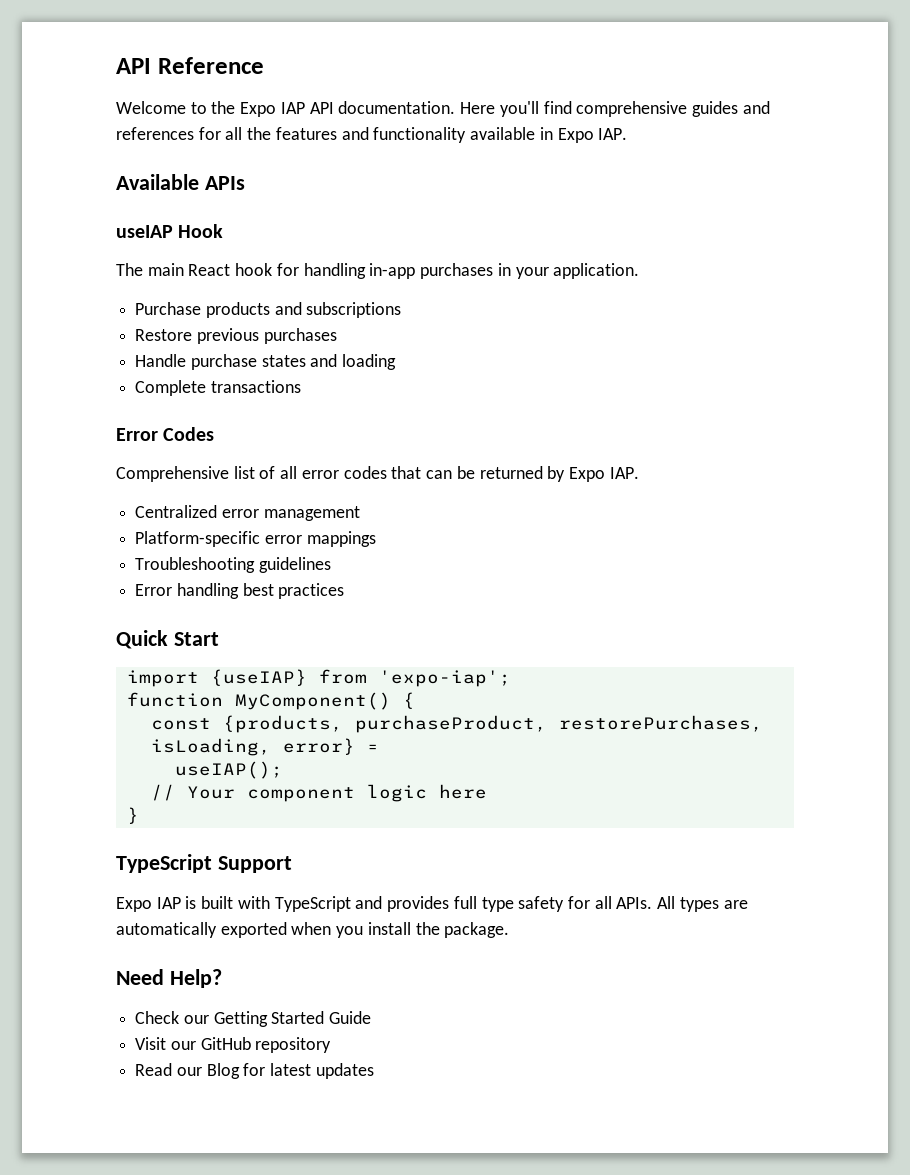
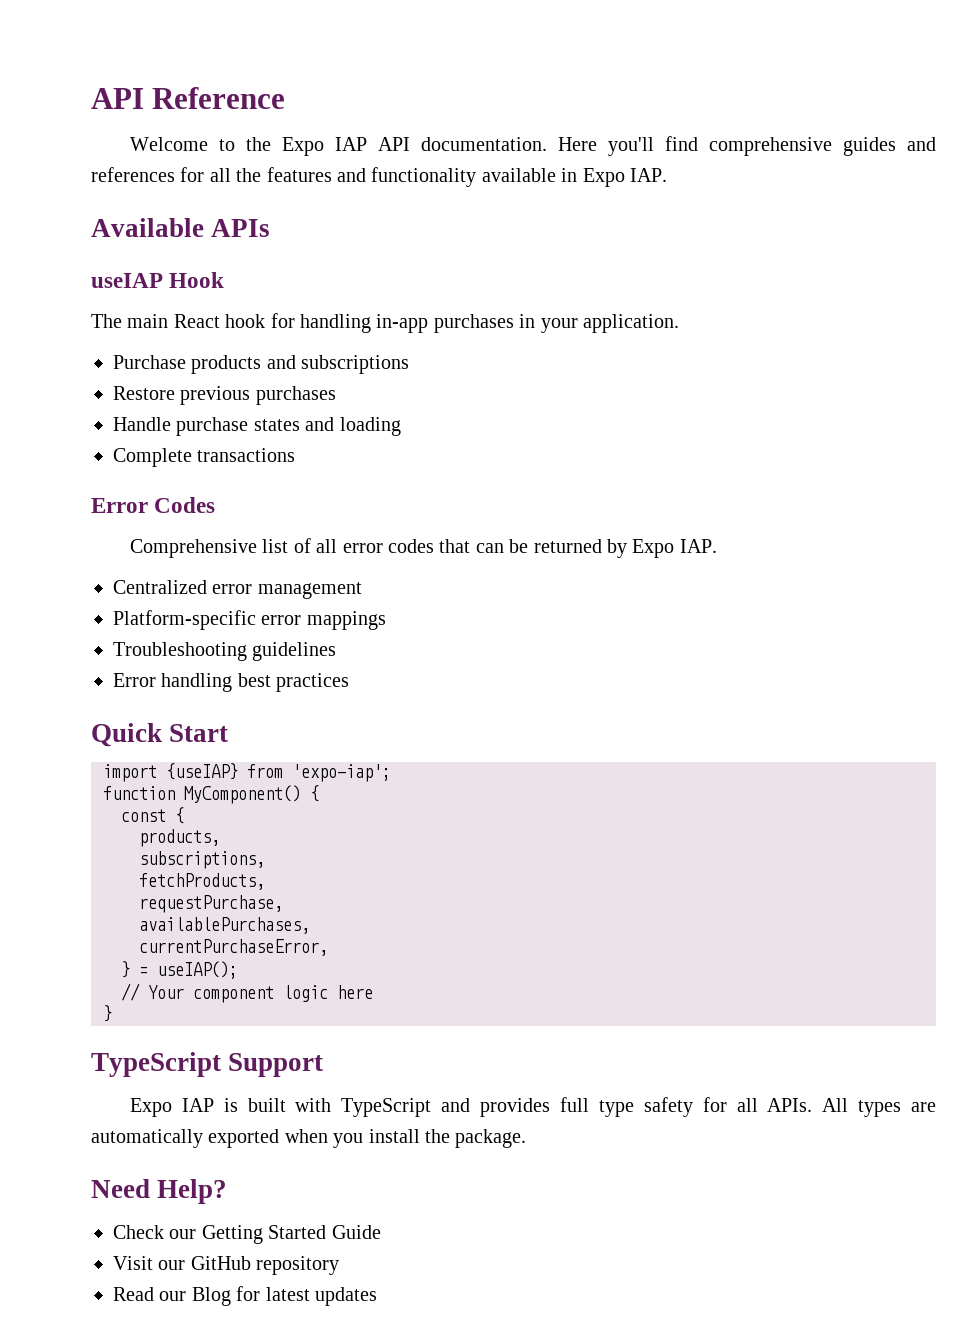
- const {products, purchaseProduct, restorePurchases, isLoading, error} =
- useIAP();
+ const {
+ products,
+ subscriptions,
+ fetchProducts,
+ requestPurchase,
+ availablePurchases,
+ currentPurchaseError,
+ } = useIAP();

